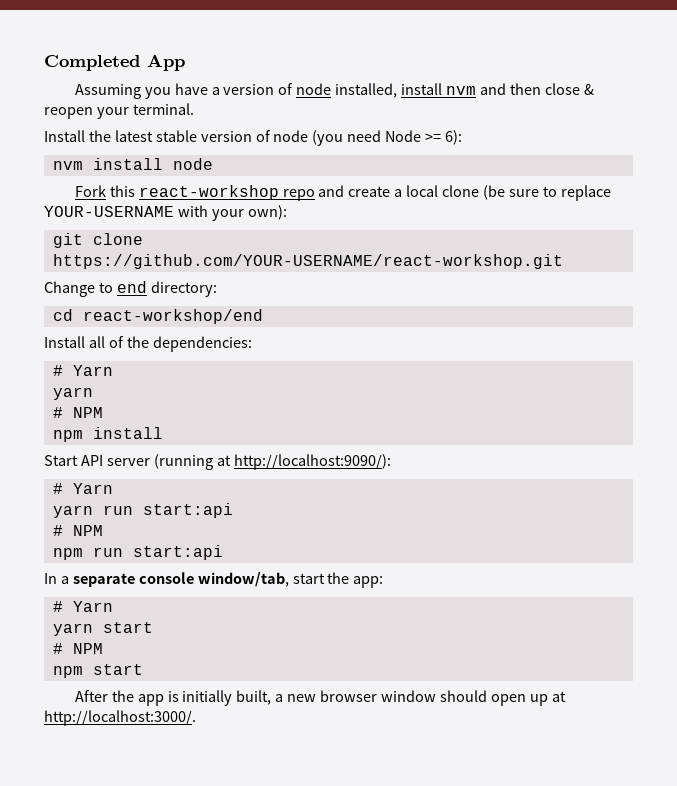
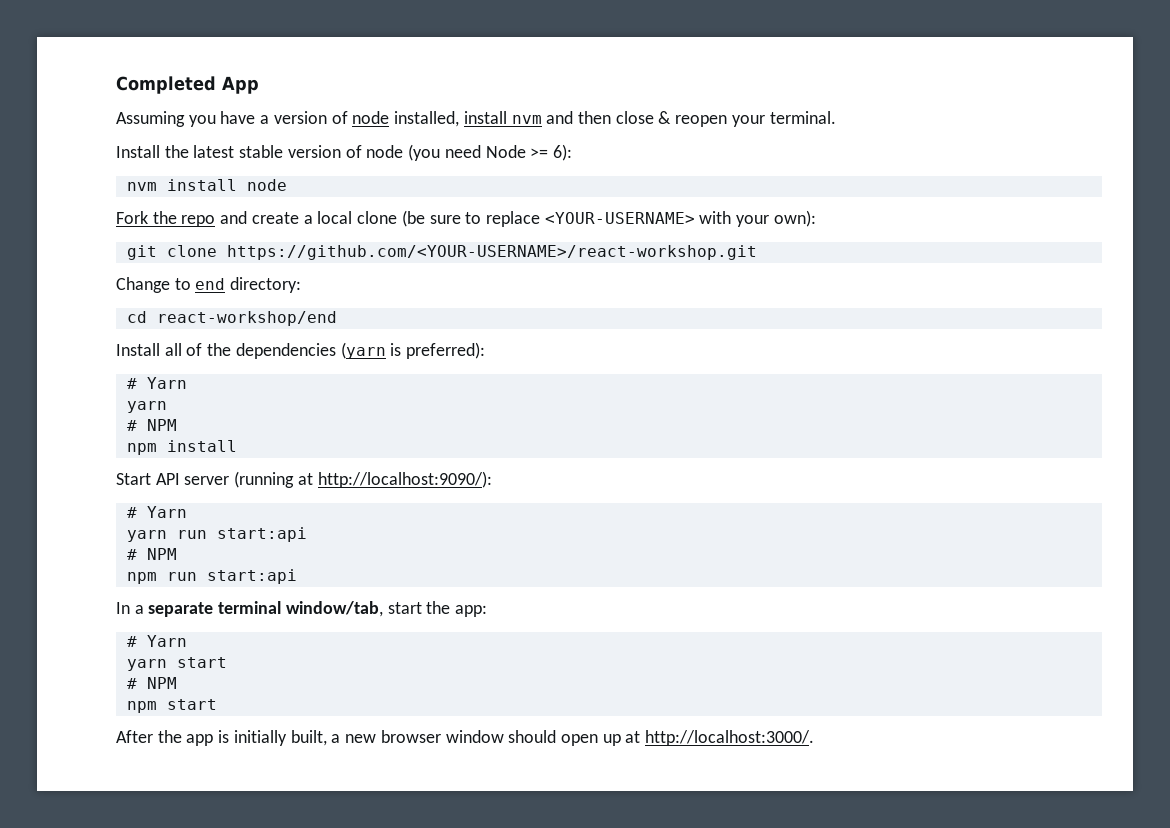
- Fork this react-workshop repo and create a local clone (be sure to replace YOUR-USERNAME with your own):
+ Fork the repo and create a local clone (be sure to replace <YOUR-USERNAME> with your own):
- git clone https://github.com/YOUR-USERNAME/react-workshop.git
+ git clone https://github.com/<YOUR-USERNAME>/react-workshop.git
- Install all of the dependencies:
+ Install all of the dependencies (yarn is preferred):
- In a separate console window/tab, start the app:
+ In a separate terminal window/tab, start the app:

